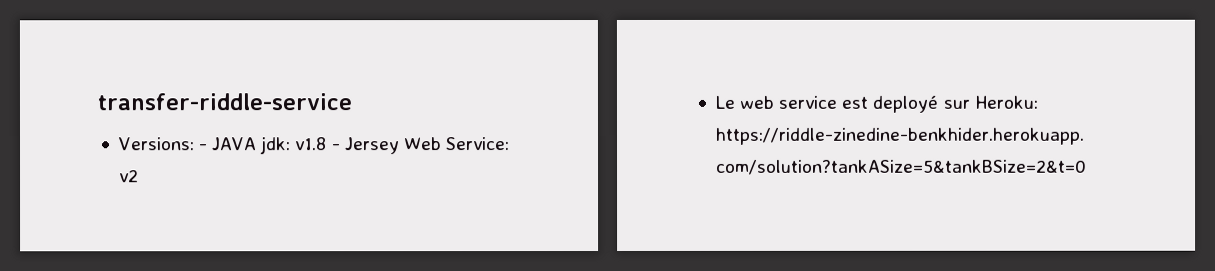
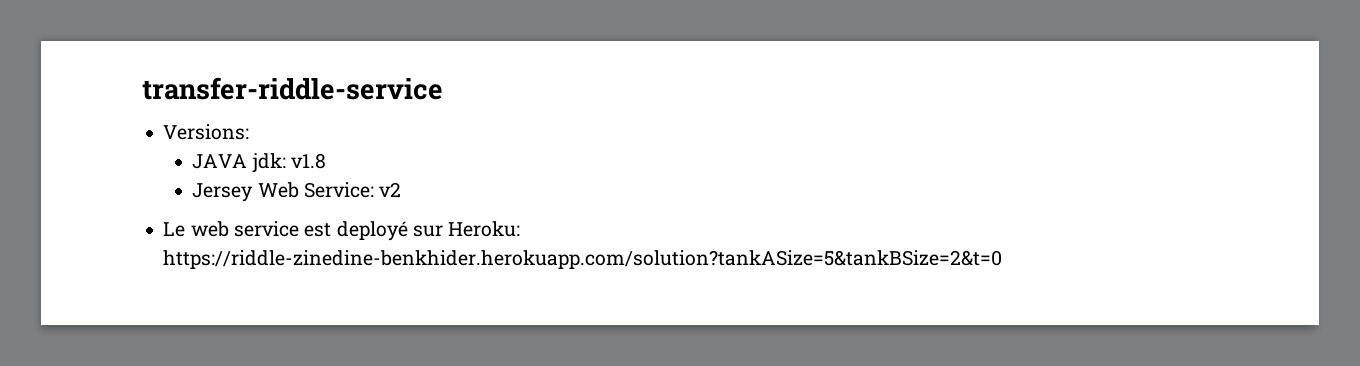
- Versions: - JAVA jdk: v1.8 - Jersey Web Service: v2
+ Versions:
+ JAVA jdk: v1.8
+ Jersey Web Service: v2

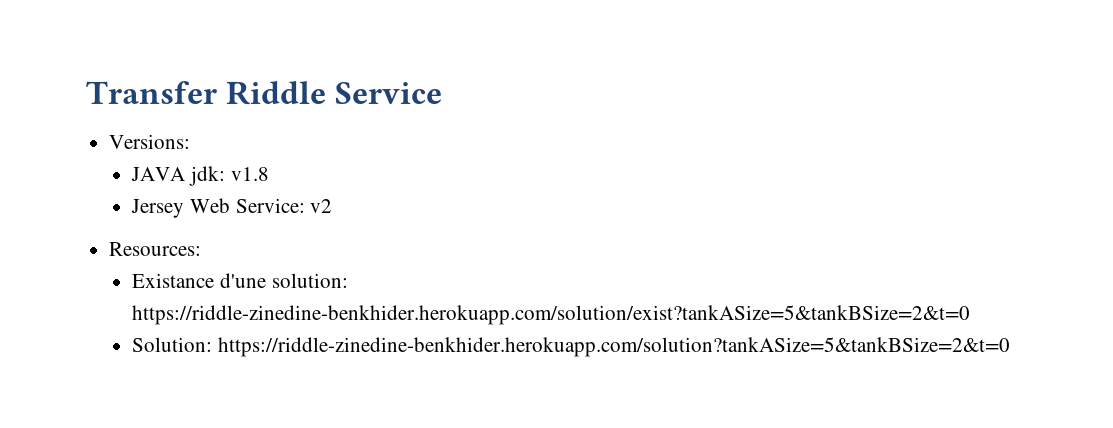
- transfer-riddle-service
+ Transfer Riddle Service
- Le web service est deployé sur Heroku: https://riddle-zinedine-benkhider.herokuapp.com/solution?tankASize=5&tankBSize=2&t=0
+ Resources:
+ Existance d'une solution: https://riddle-zinedine-benkhider.herokuapp.com/solution/exist?tankASize=5&tankBSize=2&t=0
+ Solution: https://riddle-zinedine-benkhider.herokuapp.com/solution?tankASize=5&tankBSize=2&t=0

